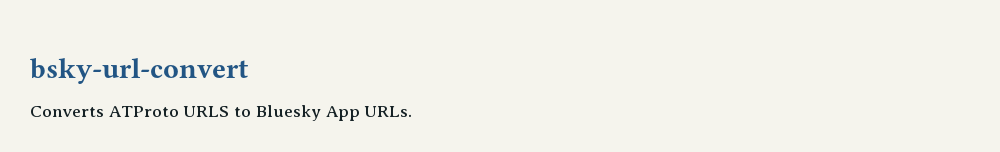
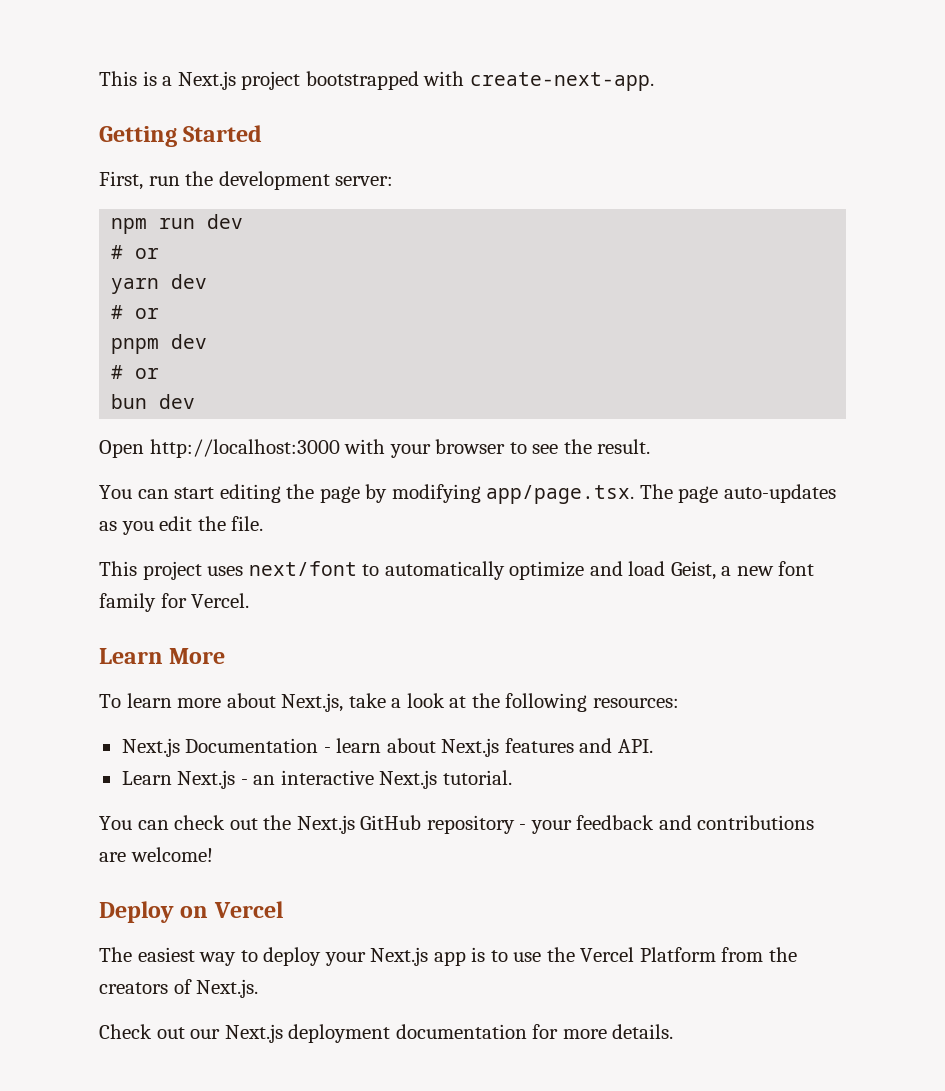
- bsky-url-convert
- Converts ATProto URLS to Bluesky App URLs.
+ This is a Next.js project bootstrapped with create-next-app.
+ Getting Started
+ First, run the development server:
+ npm run dev
+ # or
+ yarn dev
+ # or
+ pnpm dev
+ # or
+ bun dev
+ Open http://localhost:3000 with your browser to see the result.
+ You can start editing the page by modifying app/page.tsx. The page auto-updates as you edit the file.
+ This project uses next/font to automatically optimize and load Geist, a new font family for Vercel.
+ Learn More
+ To learn more about Next.js, take a look at the following resources:
+ Next.js Documentation - learn about Next.js features and API.
+ Learn Next.js - an interactive Next.js tutorial.
+ You can check out the Next.js GitHub repository - your feedback and contributions are welcome!
+ Deploy on Vercel
+ The easiest way to deploy your Next.js app is to use the Vercel Platform from the creators of Next.js.
+ Check out our Next.js deployment documentation for more details.

